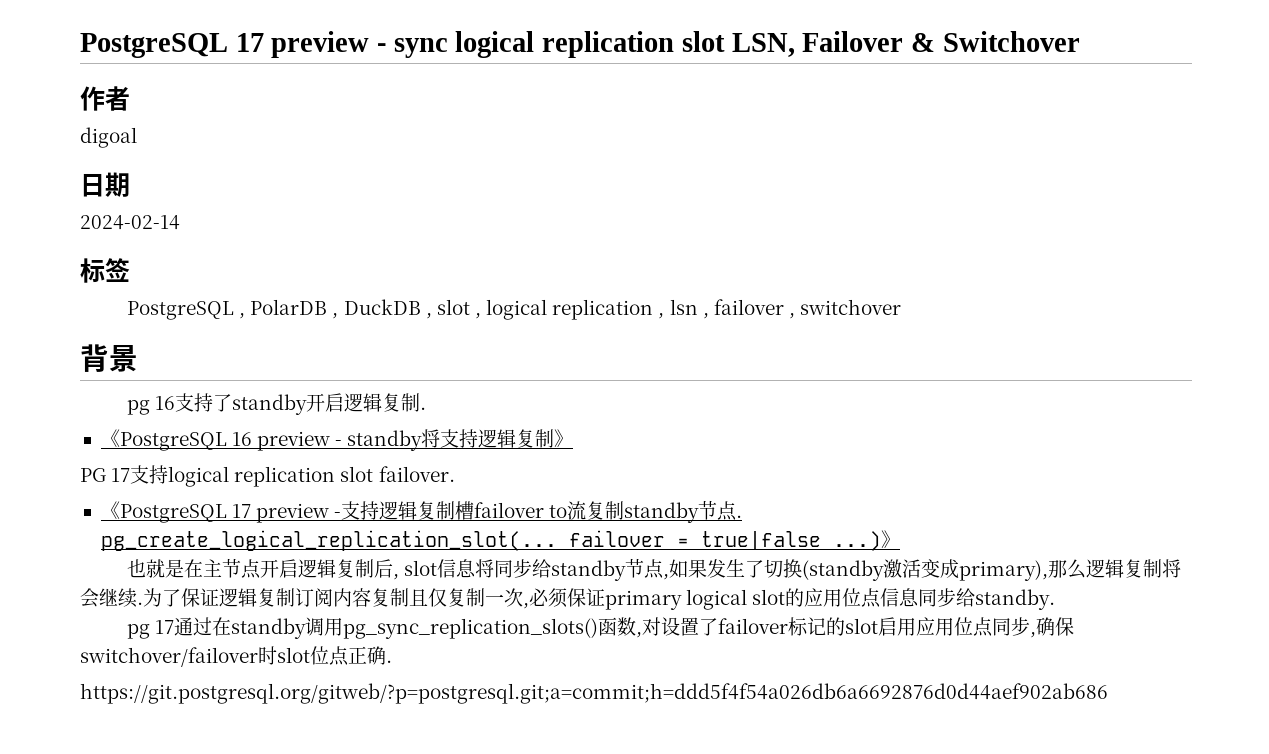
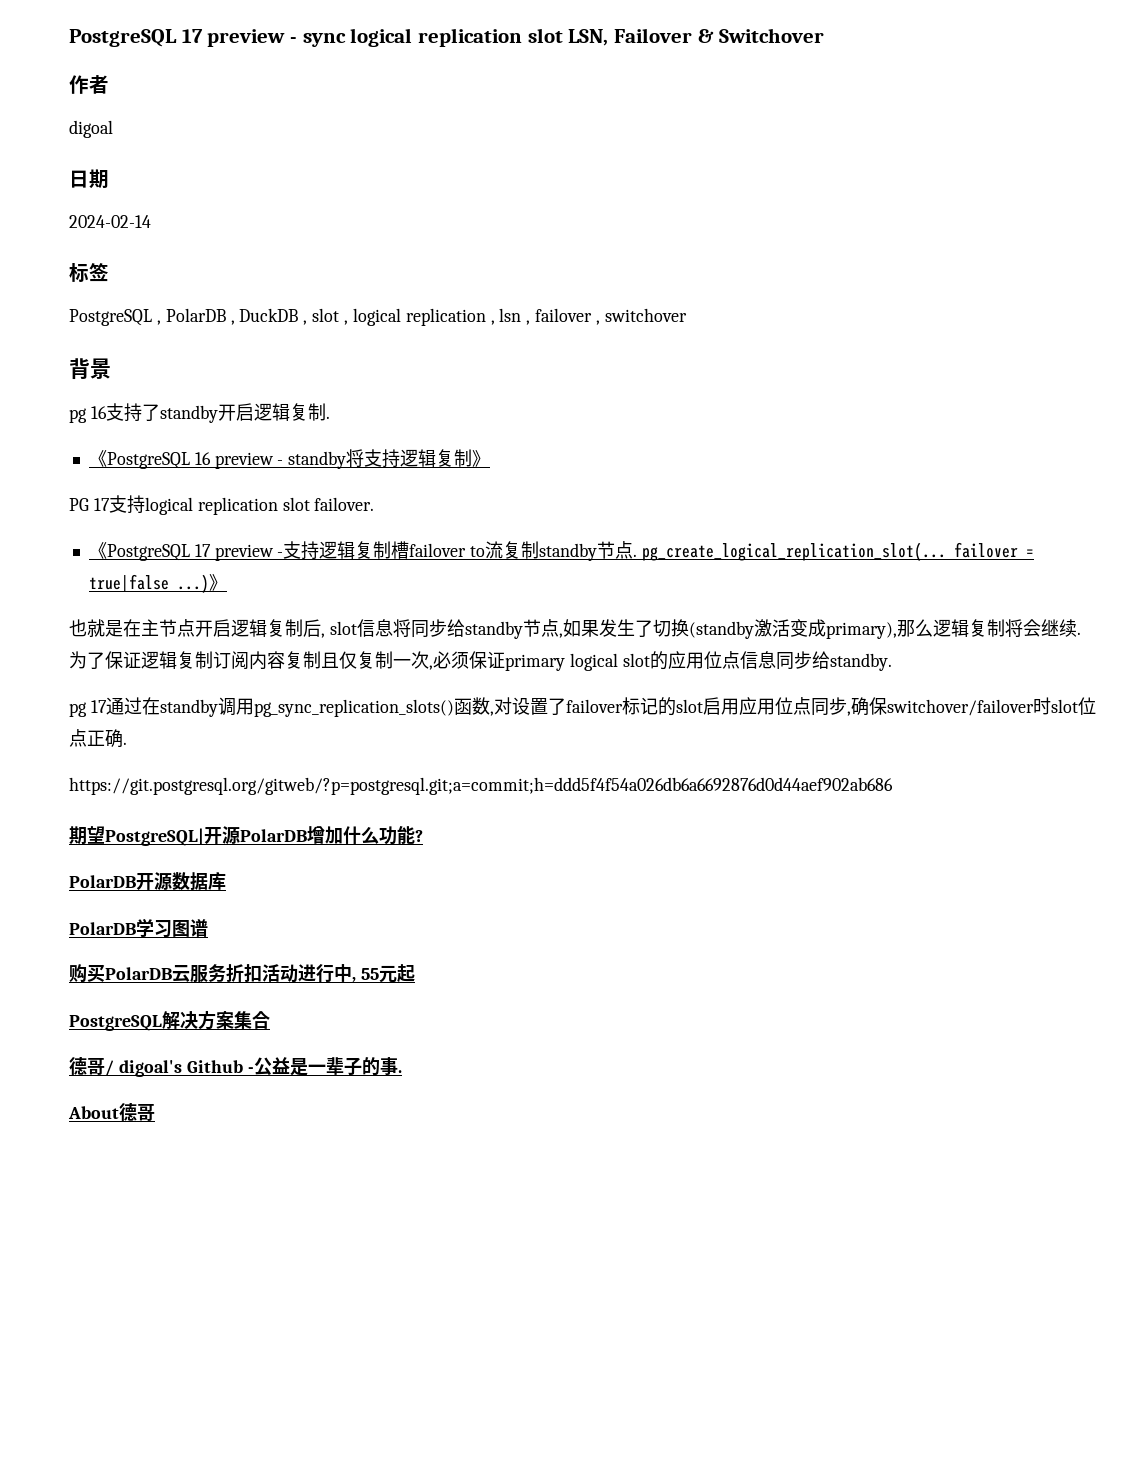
+ 期望PostgreSQL|开源PolarDB增加什么功能?
+ PolarDB开源数据库
+ PolarDB学习图谱
+ 购买PolarDB云服务折扣活动进行中, 55元起
+ PostgreSQL解决方案集合
+ 德哥/ digoal's Github -公益是一辈子的事.
+ About德哥

